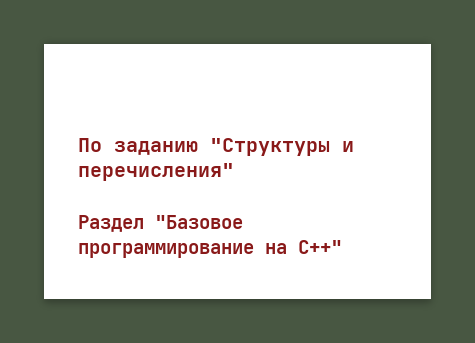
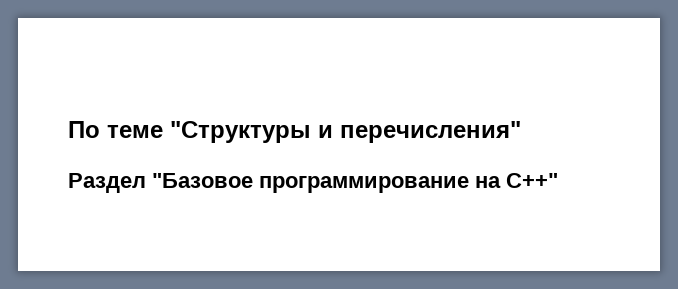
- По заданию "Структуры и перечисления"
+ По теме "Структуры и перечисления"

